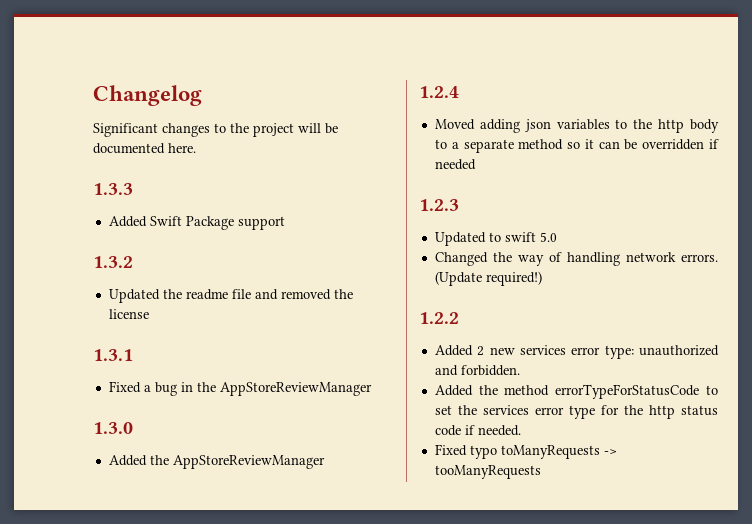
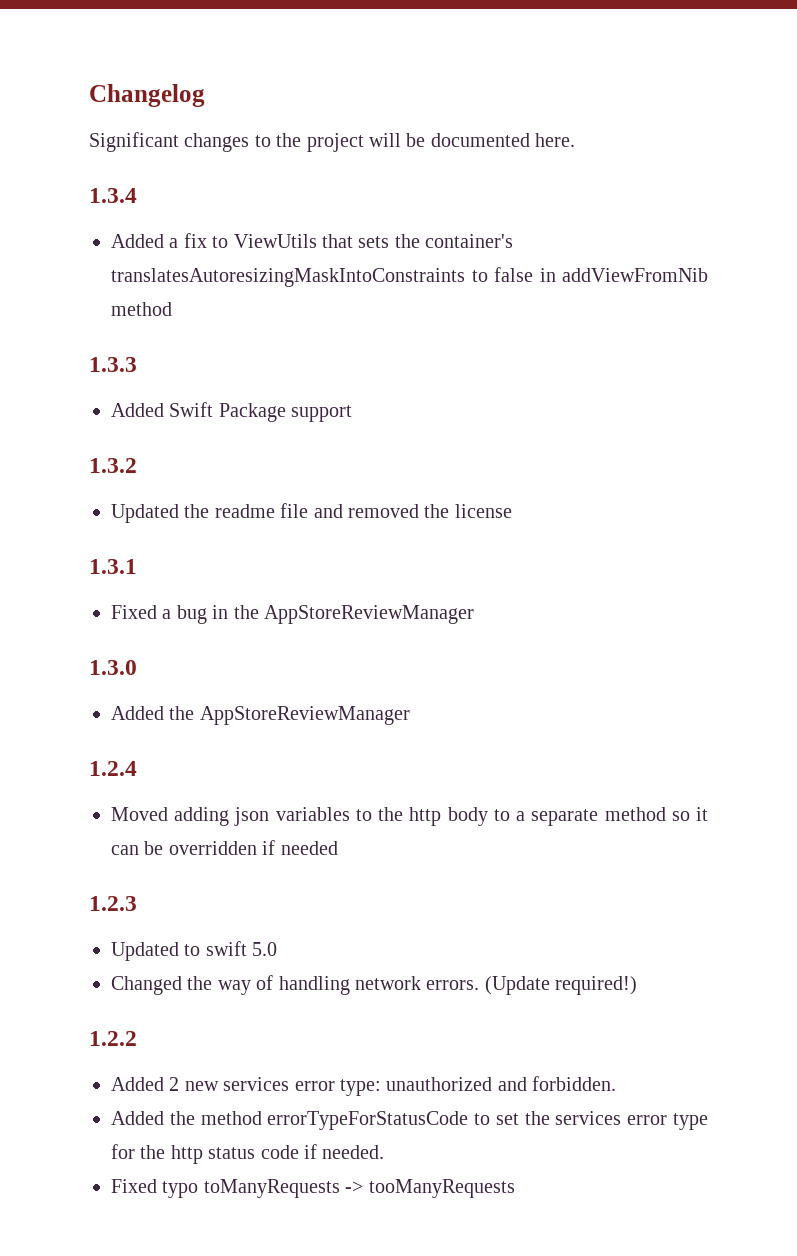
+ 1.3.4
+ Added a fix to ViewUtils that sets the container's translatesAutoresizingMaskIntoConstraints to false in addViewFromNib method

